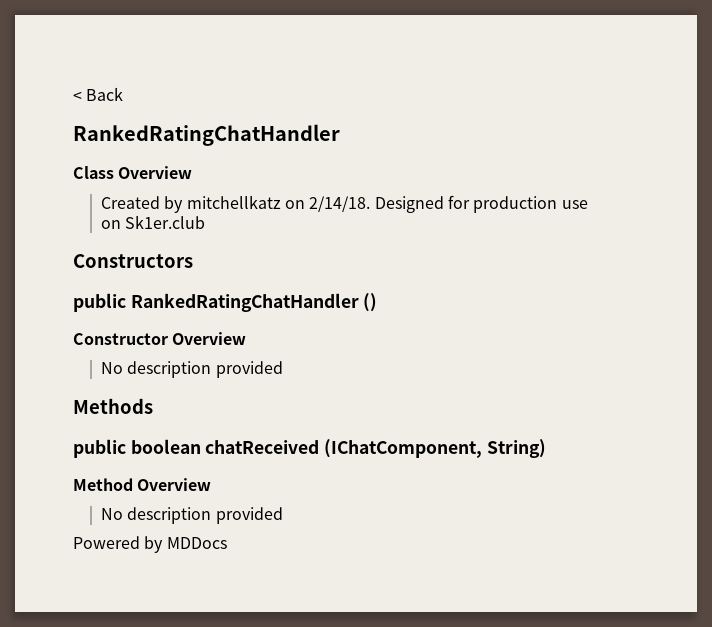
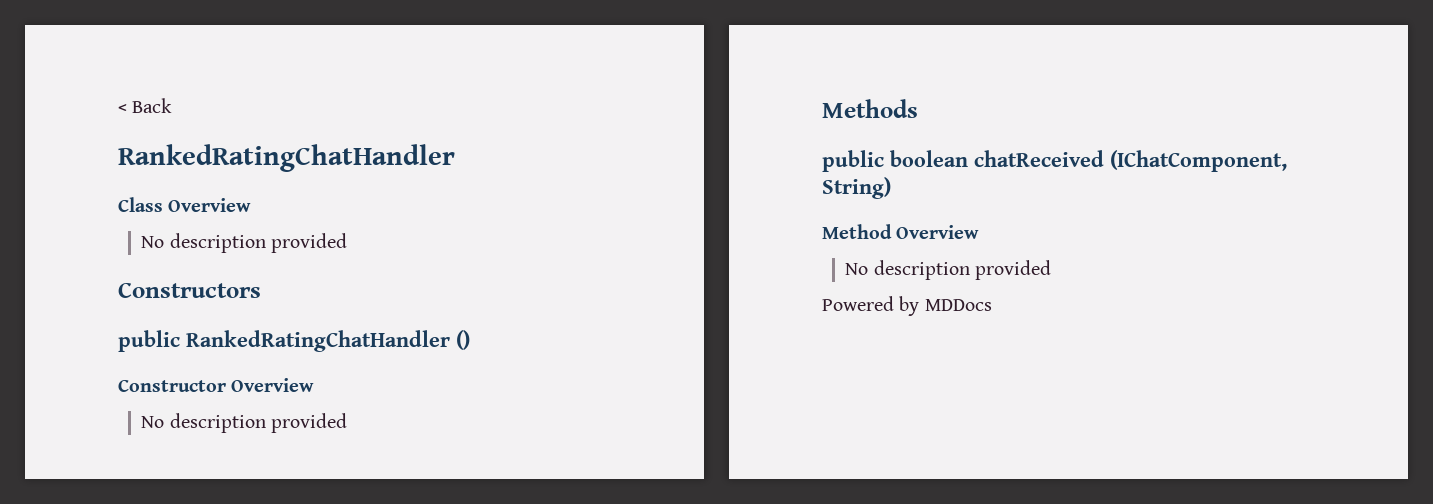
  Class Overview
- Created by mitchellkatz on 2/14/18. Designed for production use on Sk1er.club
+ No description provided

